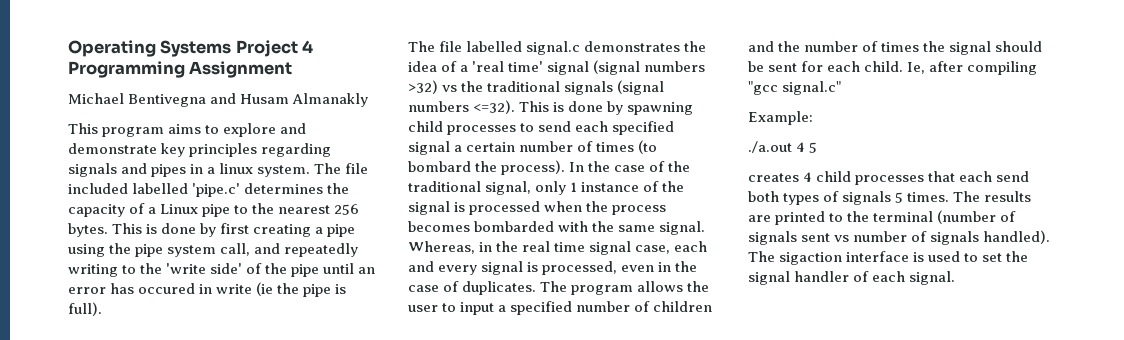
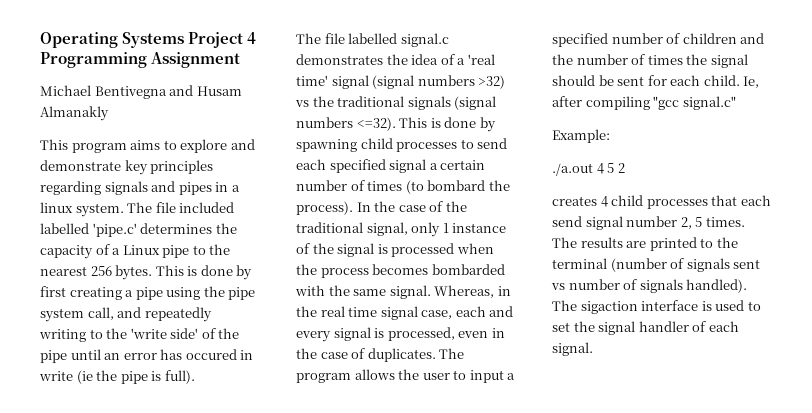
- ./a.out 4 5
+ ./a.out 4 5 2
- creates 4 child processes that each send both types of signals 5 times.
+ creates 4 child processes that each send signal number 2, 5 times.

